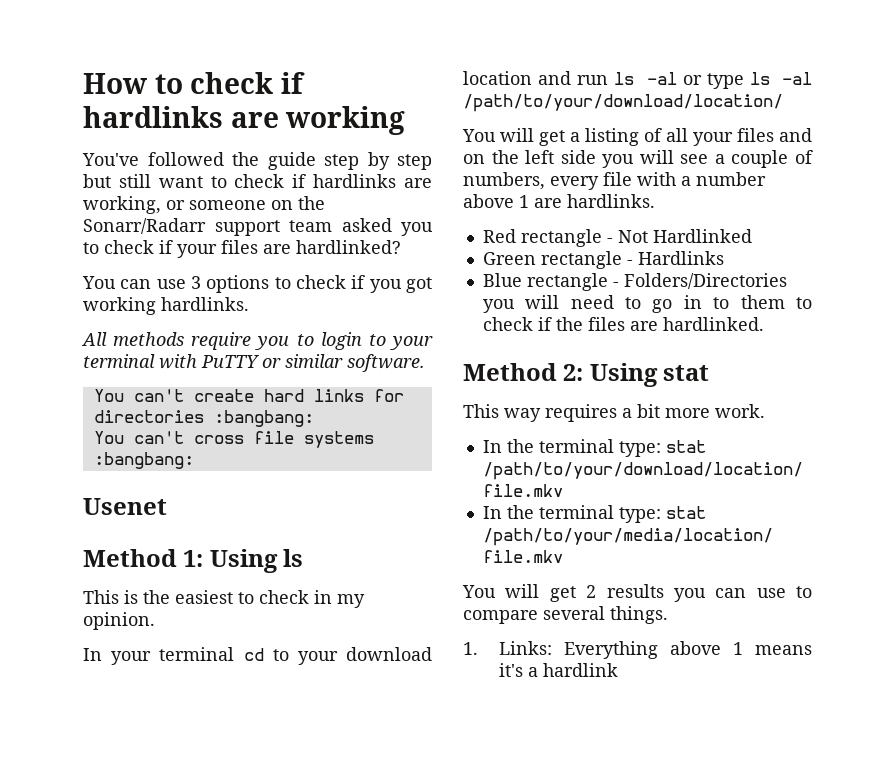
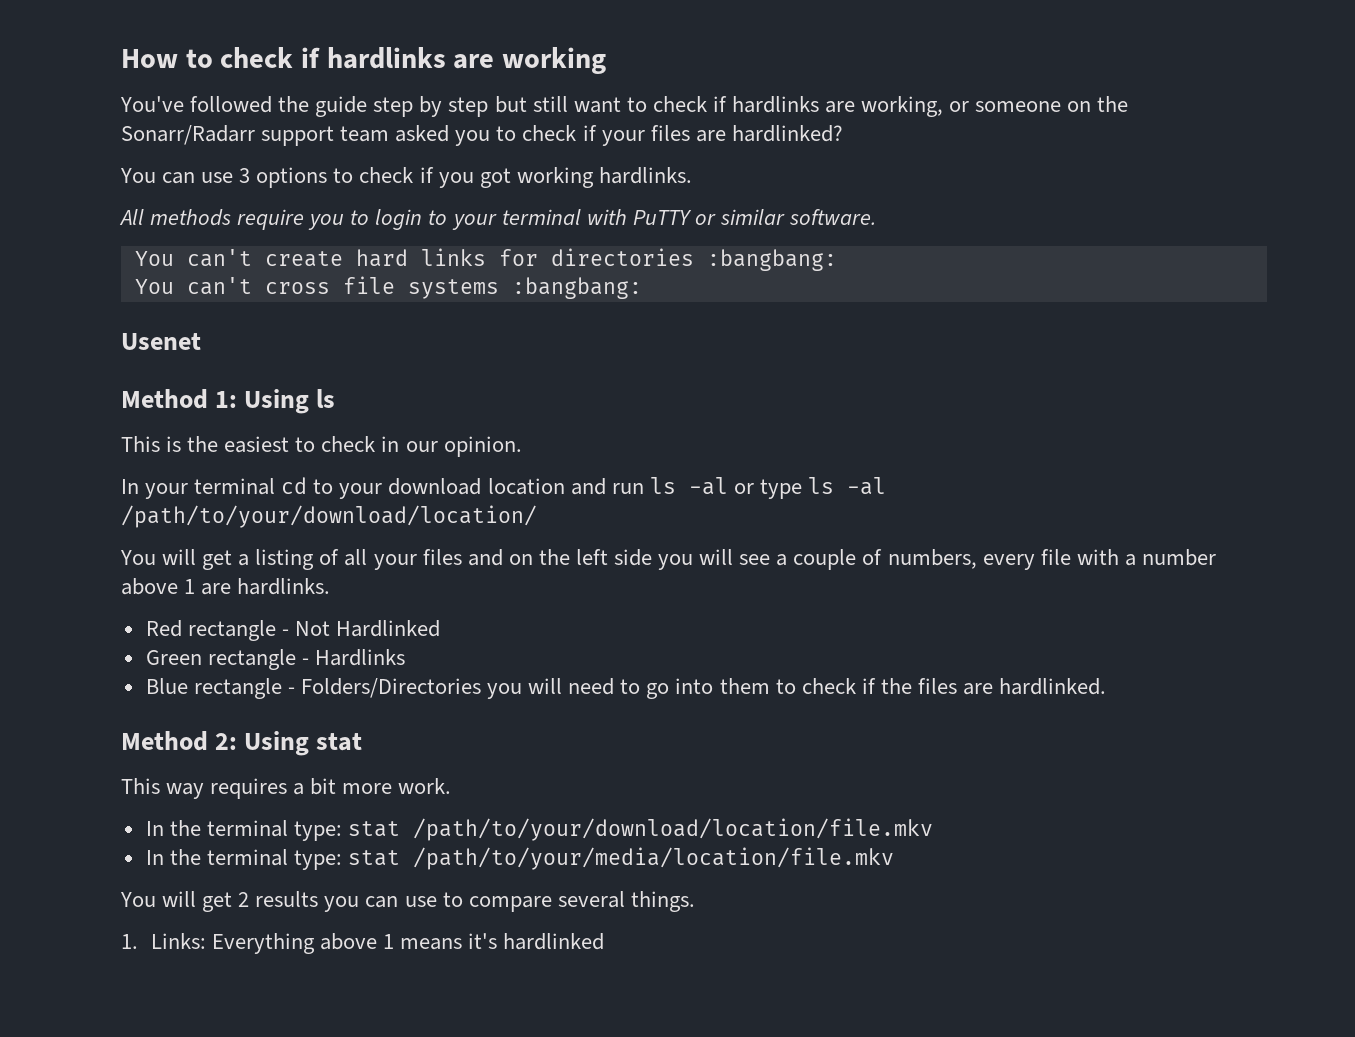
- This is the easiest to check in my opinion.
+ This is the easiest to check in our opinion.
- Blue rectangle - Folders/Directories you will need to go in to them to check if the files are hardlinked.
+ Blue rectangle - Folders/Directories you will need to go into them to check if the files are hardlinked.
- 1. Links: Everything above 1 means it's a hardlink
+ 1. Links: Everything above 1 means it's hardlinked

